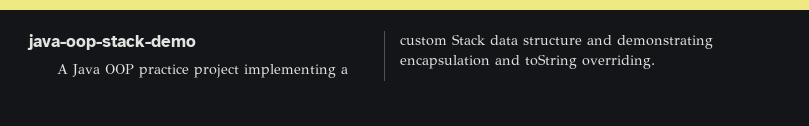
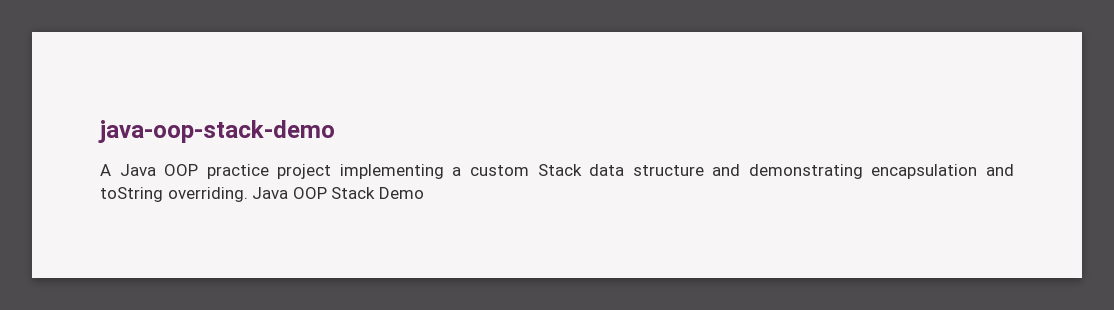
+ Java OOP Stack Demo

